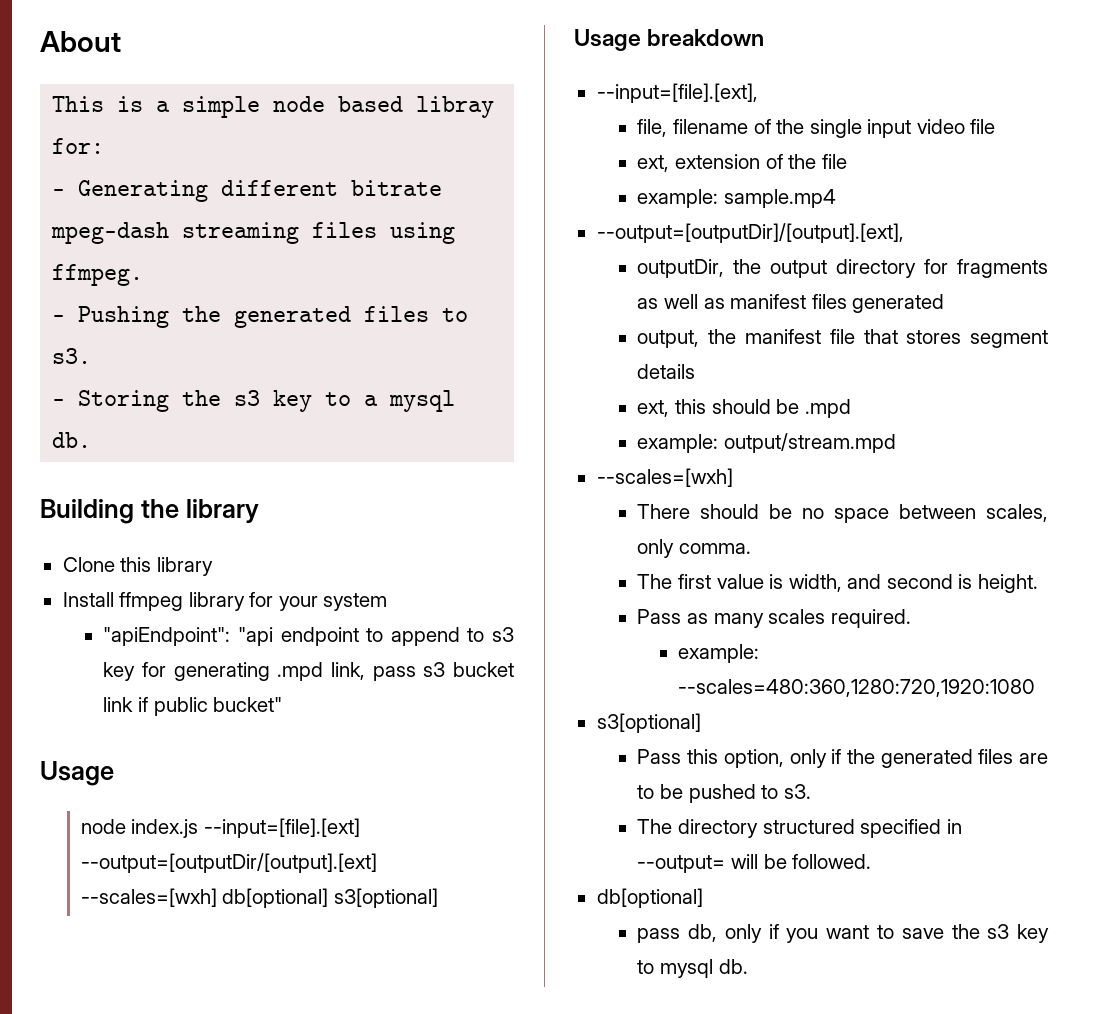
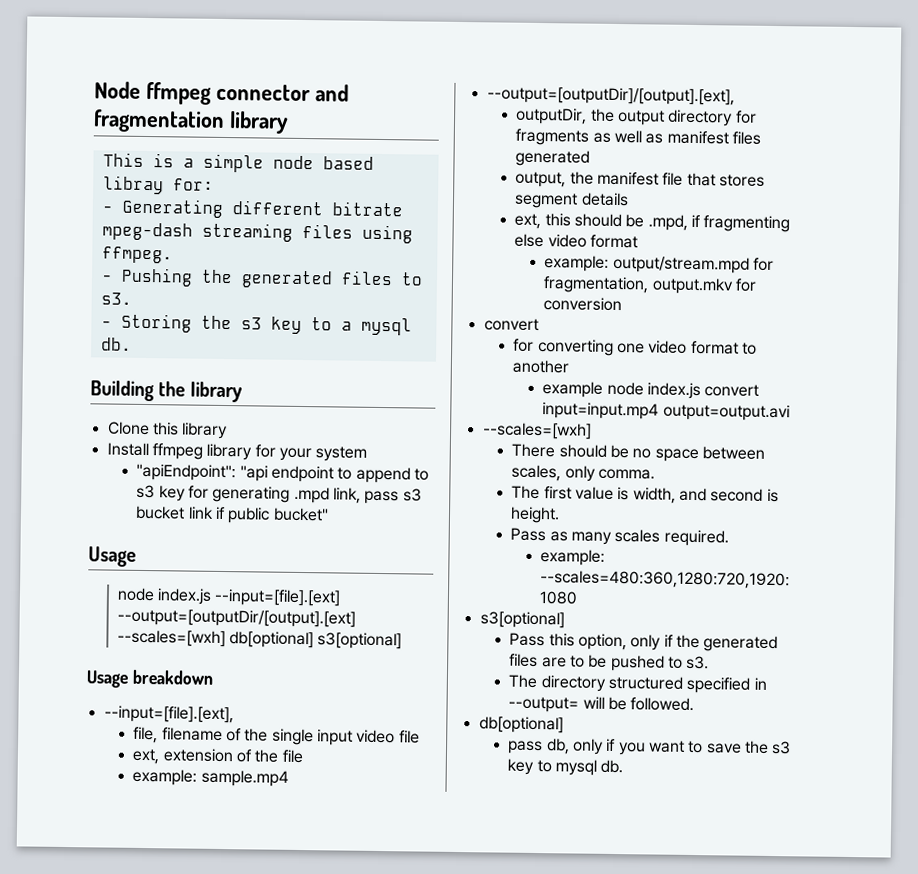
- About
+ Node ffmpeg connector and fragmentation library
- ext, this should be .mpd
- example: output/stream.mpd
+ ext, this should be .mpd, if fragmenting else video format
+ example: output/stream.mpd for fragmentation, output.mkv for conversion
+ convert
+ for converting one video format to another
+ example node index.js convert input=input.mp4 output=output.avi

